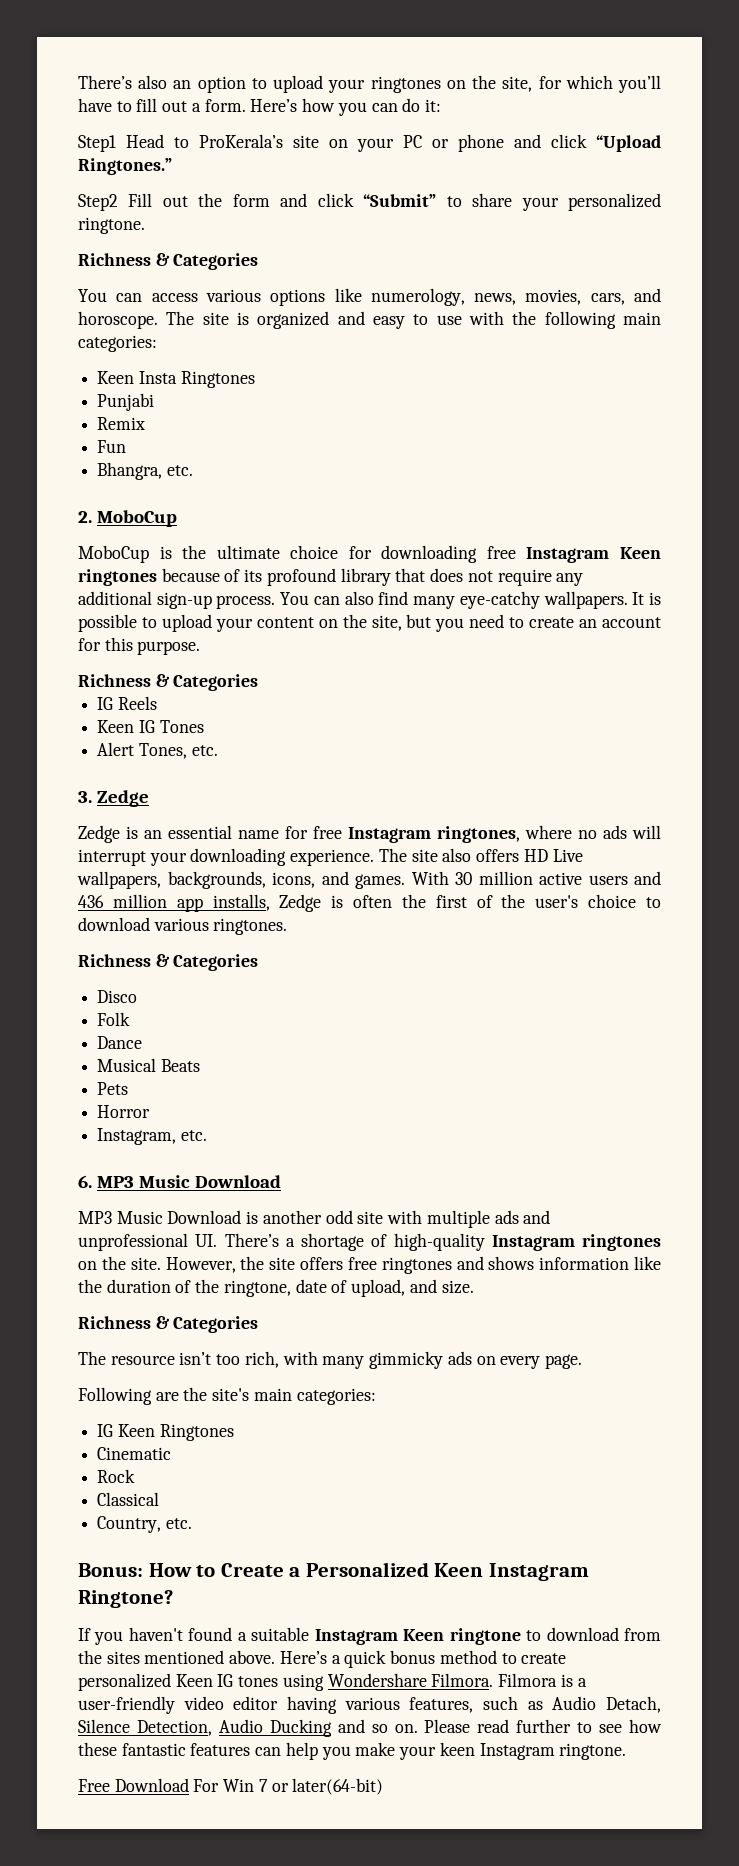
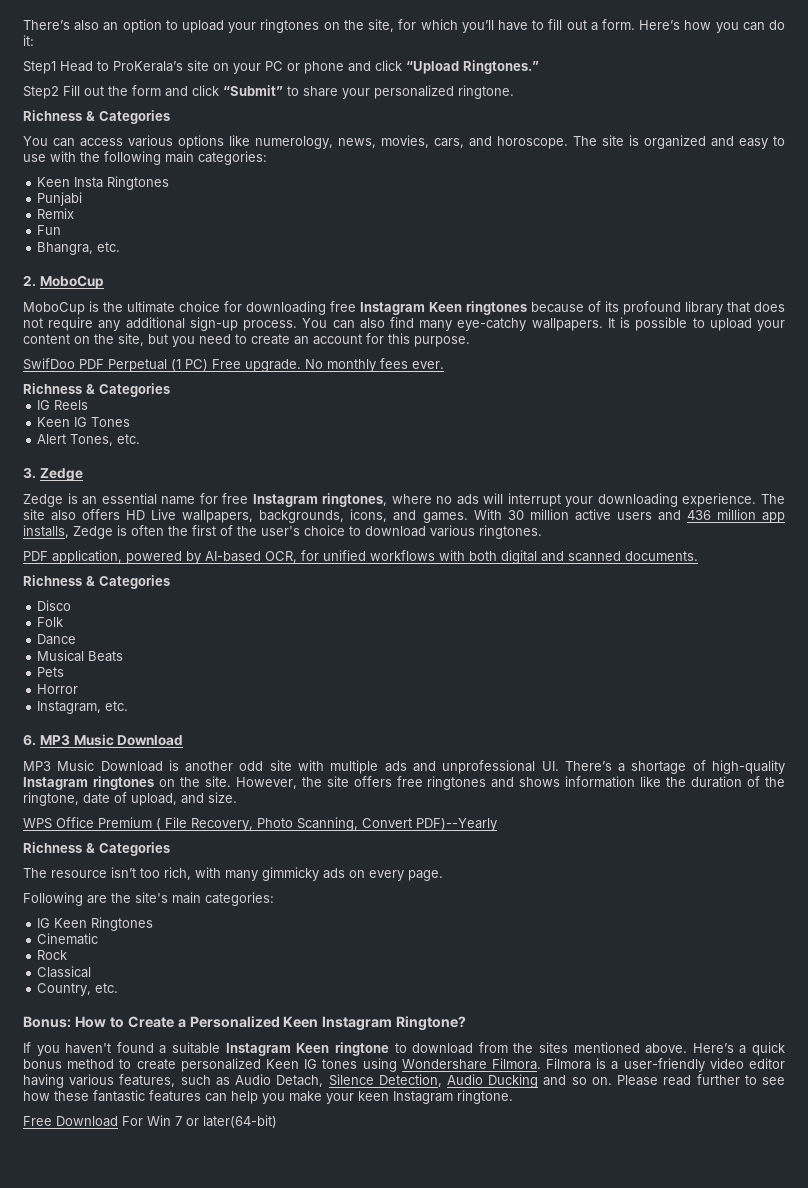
+ SwifDoo PDF Perpetual (1 PC) Free upgrade. No monthly fees ever.
+ PDF application, powered by AI-based OCR, for unified workflows with both digital and scanned documents.
+ WPS Office Premium ( File Recovery, Photo Scanning, Convert PDF)--Yearly

